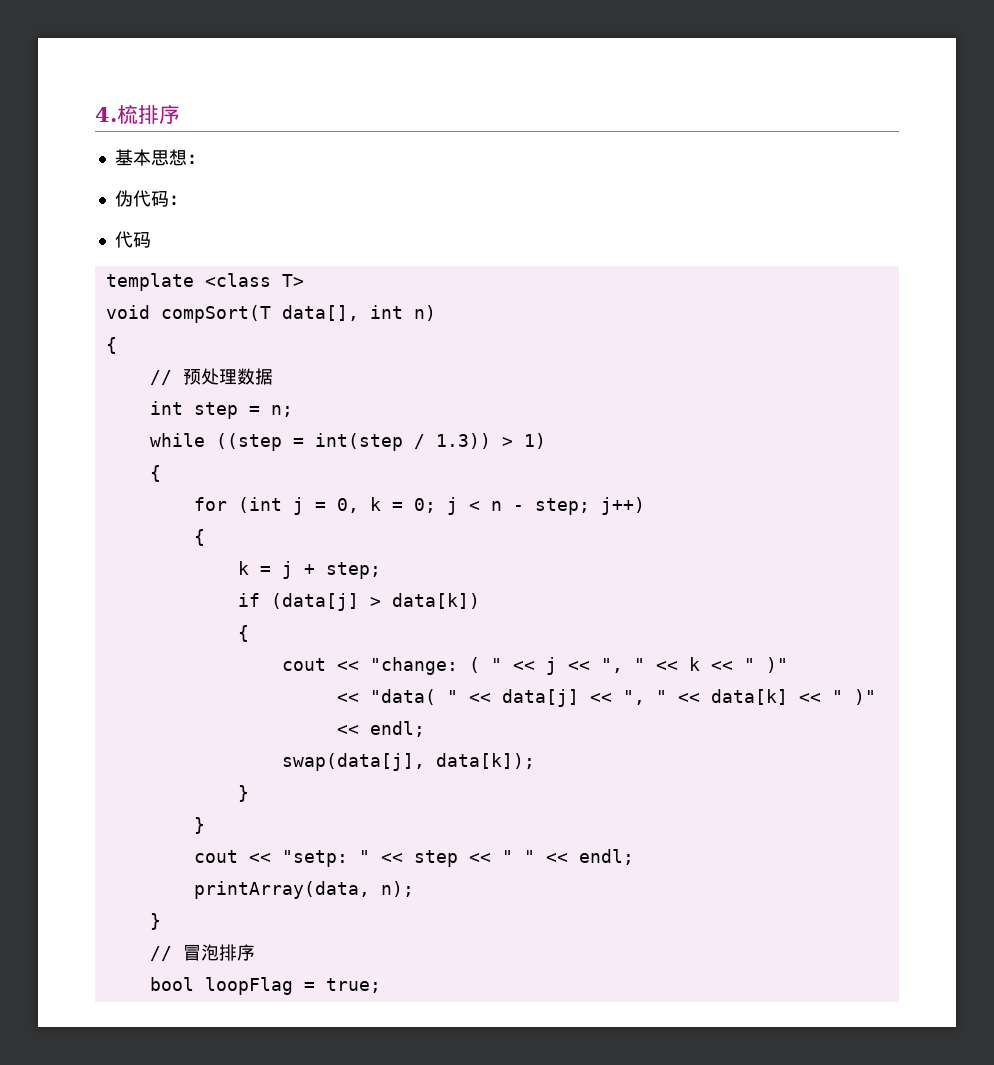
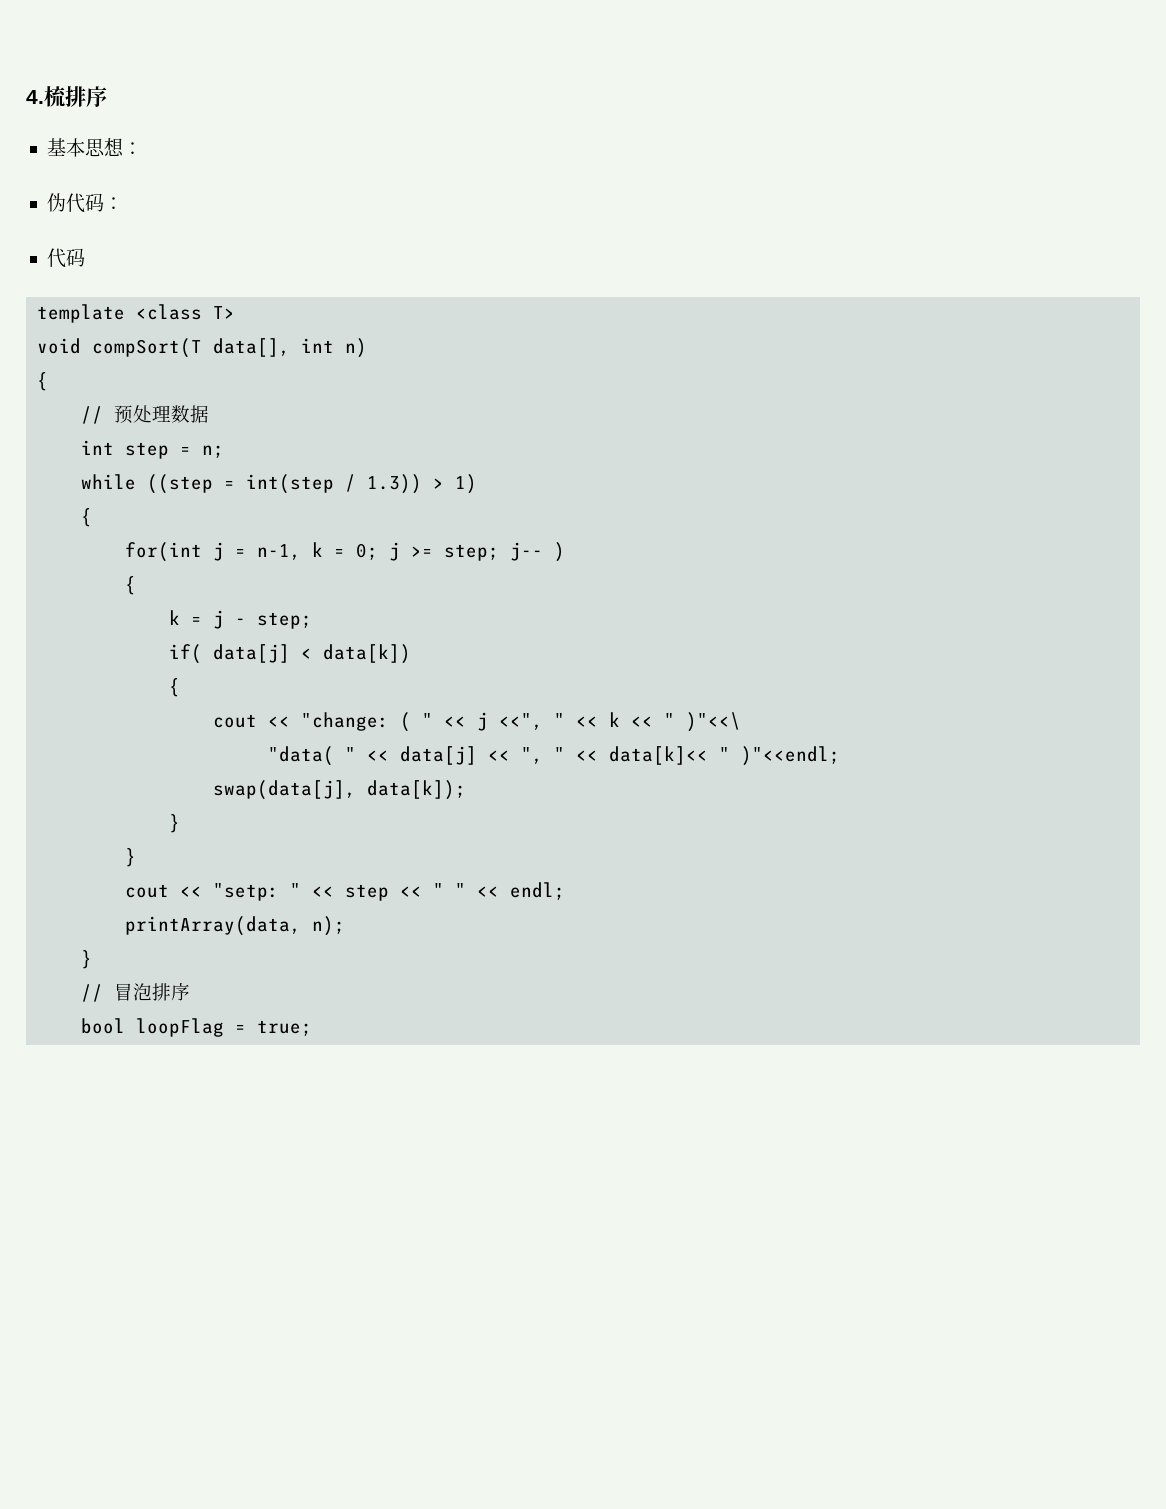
- for (int j = 0, k = 0; j < n - step; j++)
+ for(int j = n-1, k = 0; j >= step; j-- )
- k = j + step;
+ k = j - step;
- if (data[j] > data[k])
+ if( data[j] < data[k])
- cout << "change: ( " << j << ", " << k << " )"
- << "data( " << data[j] << ", " << data[k] << " )" << endl;
+ cout << "change: ( " << j <<", " << k << " )"<<\
+ "data( " << data[j] << ", " << data[k]<< " )"<<endl;

